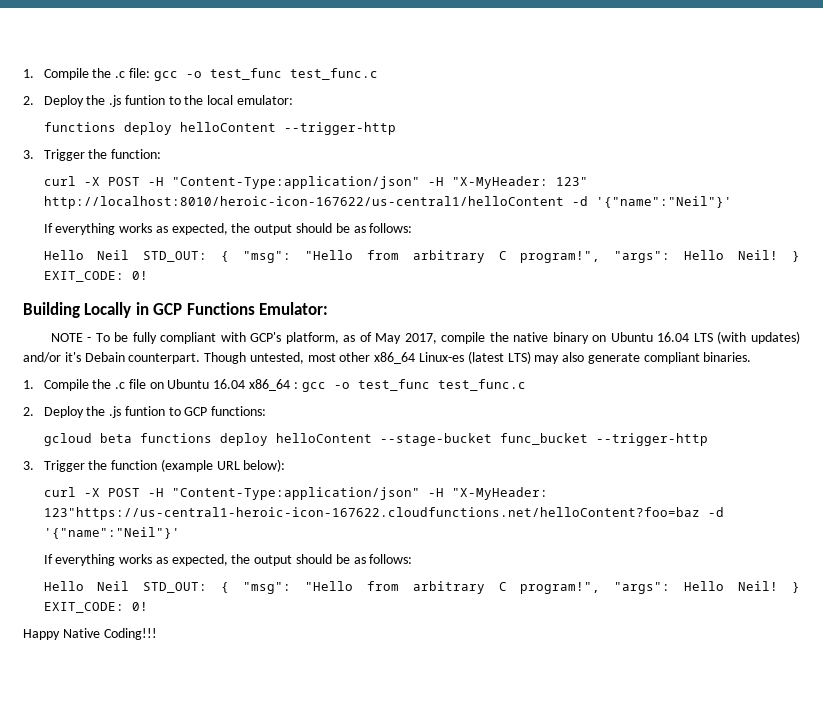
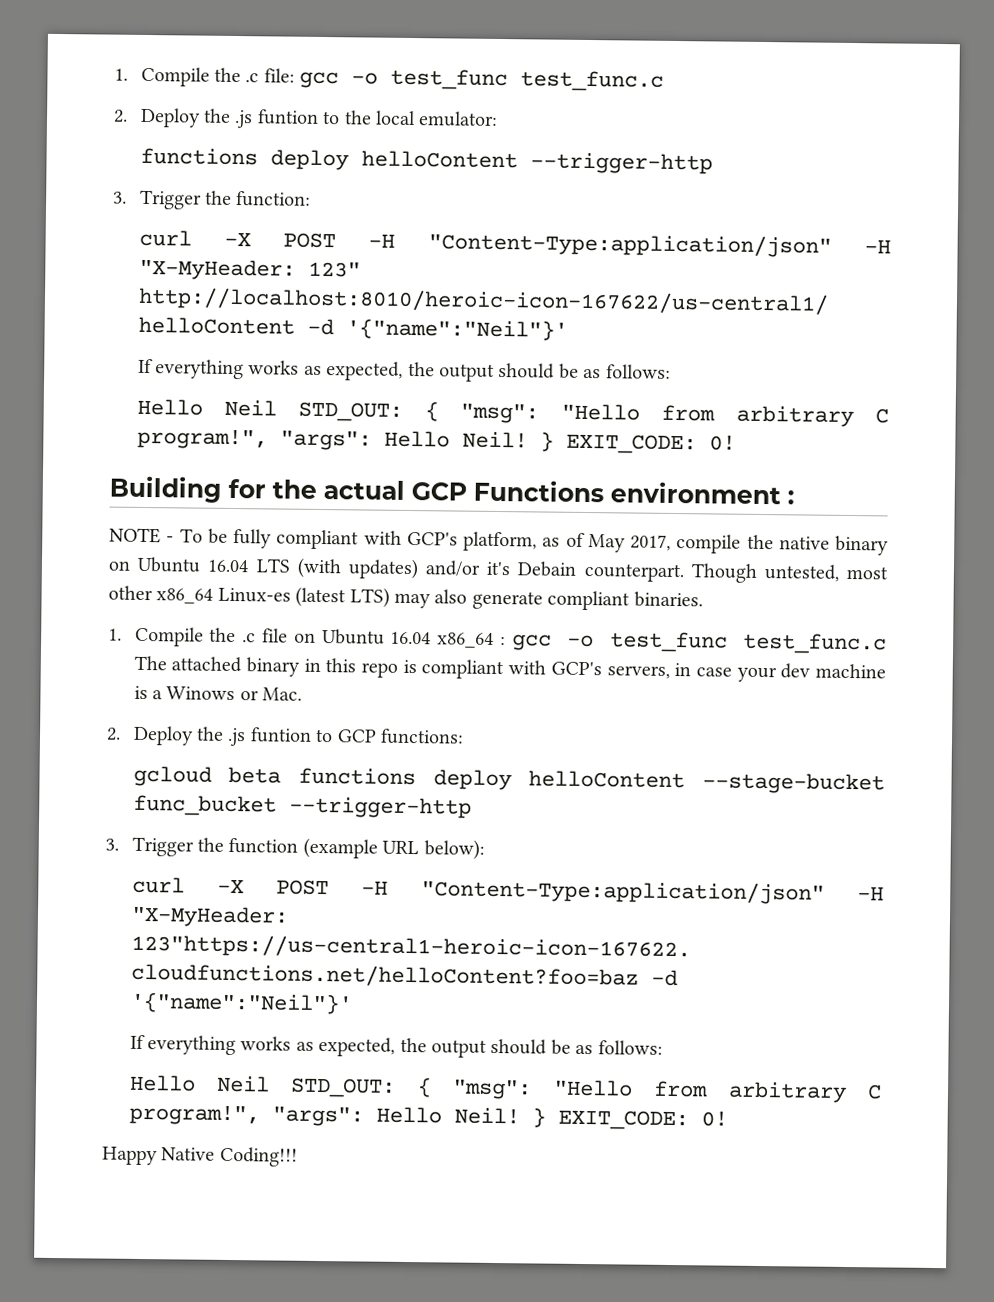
- Building Locally in GCP Functions Emulator:
+ Building for the actual GCP Functions environment :
- 1. Compile the .c file on Ubuntu 16.04 x86_64 : gcc -o test_func test_func.c
+ 1. Compile the .c file on Ubuntu 16.04 x86_64 : gcc -o test_func test_func.c The attached binary in this repo is compliant with GCP's servers, in case your dev machine is a Winows or Mac.

